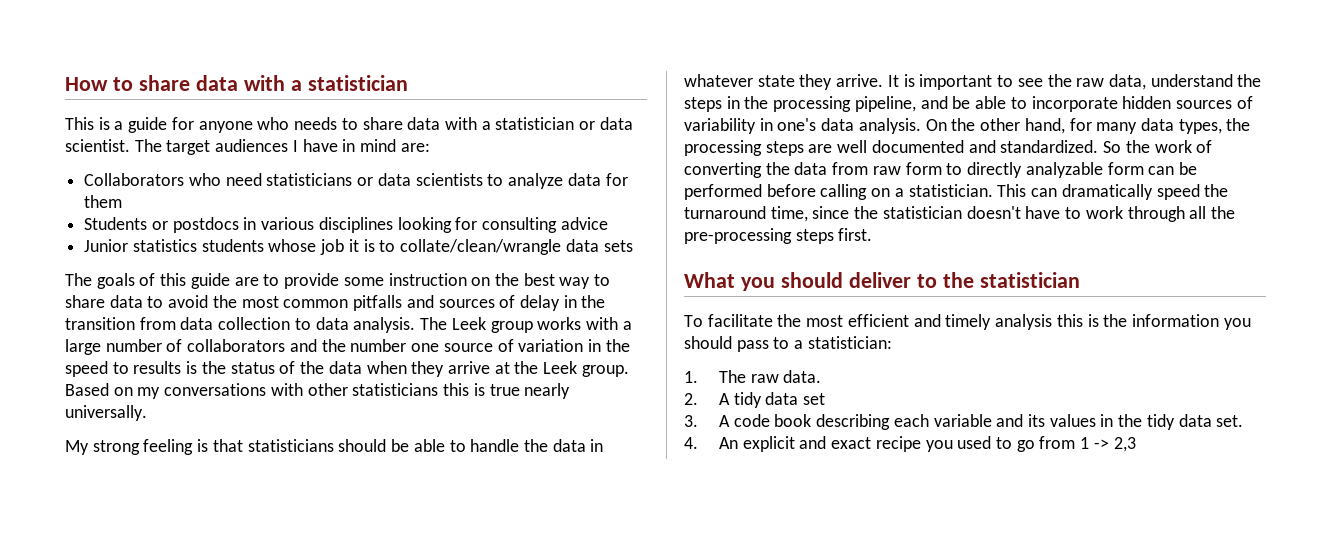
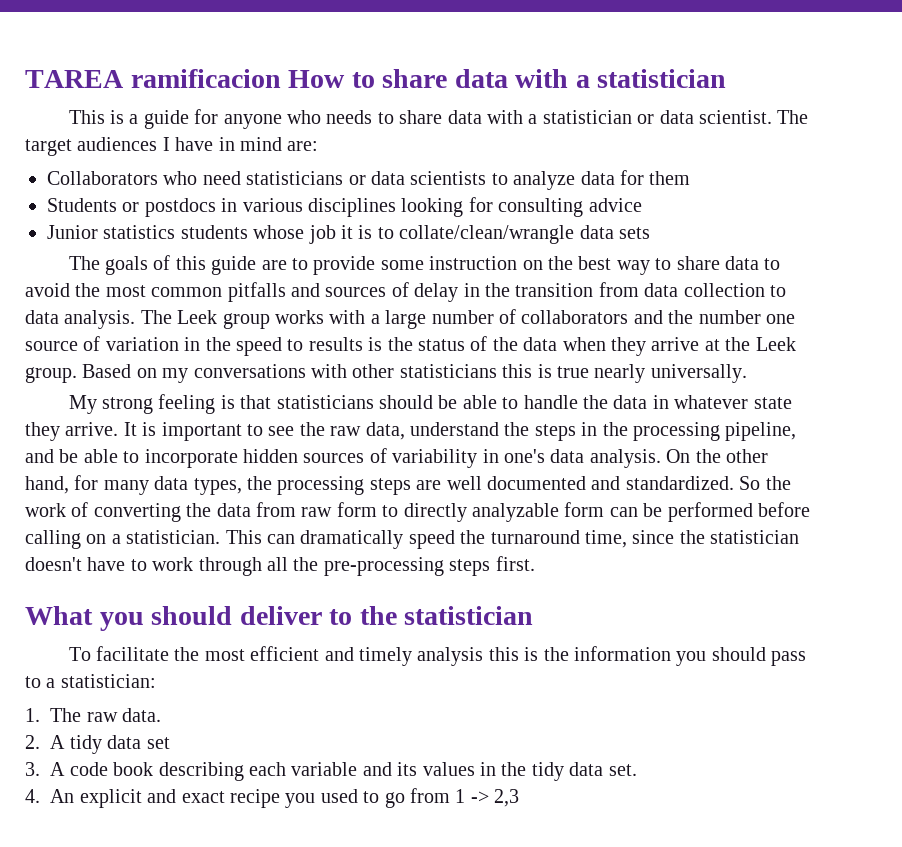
- How to share data with a statistician
+ TAREA ramificacion How to share data with a statistician

